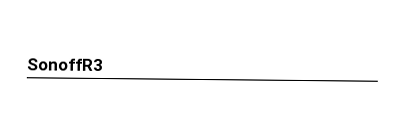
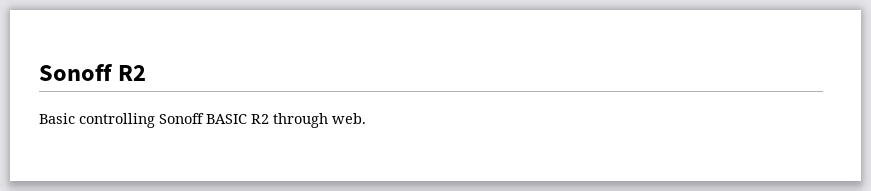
- SonoffR3
+ Sonoff R2
+ Basic controlling Sonoff BASIC R2 through web.

